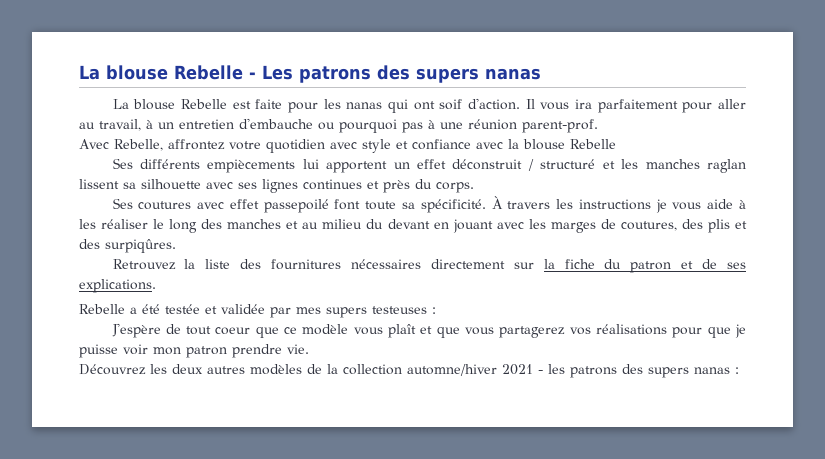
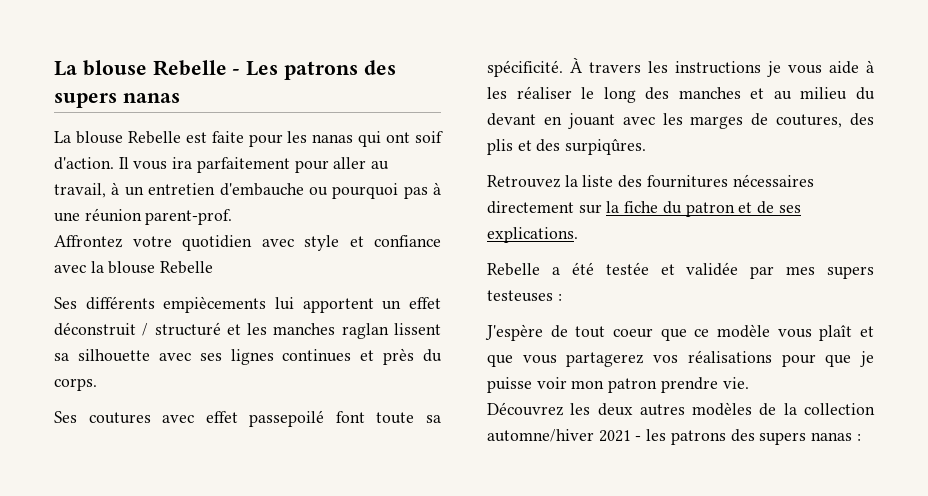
- Avec Rebelle, affrontez votre quotidien avec style et confiance avec la blouse Rebelle
+ Affrontez votre quotidien avec style et confiance avec la blouse Rebelle

